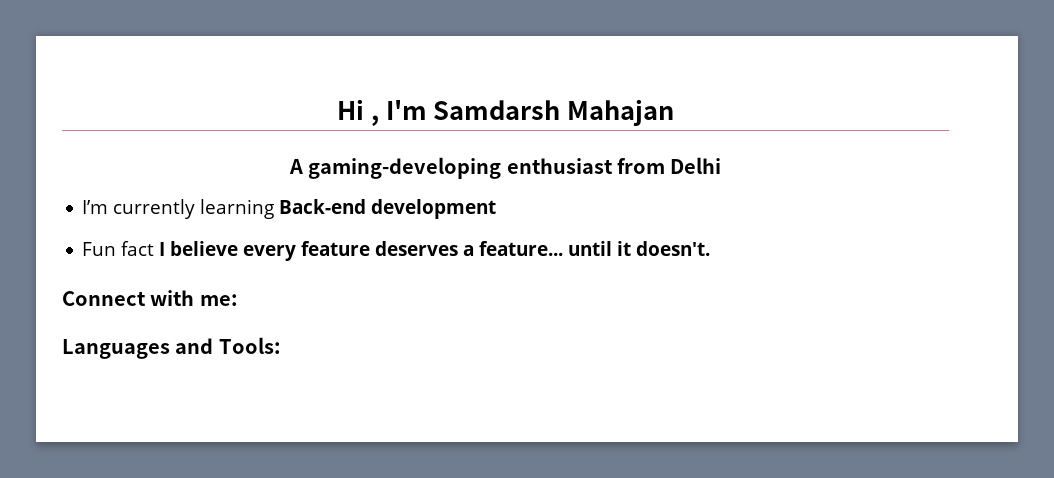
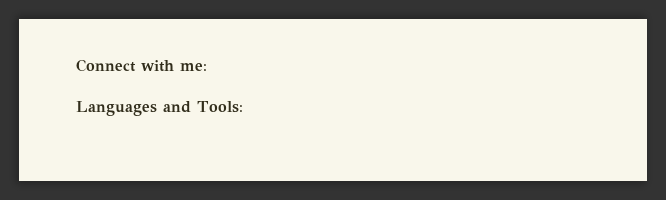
- Hi , I'm Samdarsh Mahajan
- A gaming-developing enthusiast from Delhi
- I’m currently learning Back-end development
- Fun fact I believe every feature deserves a feature... until it doesn't.

